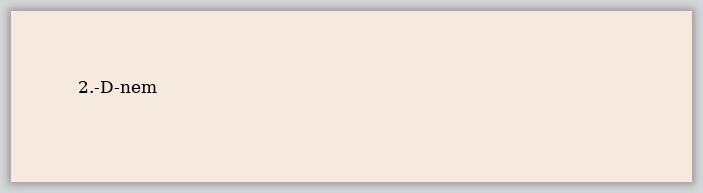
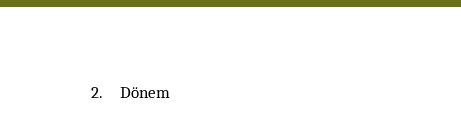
- 2.-D-nem
+ 2. Dönem

